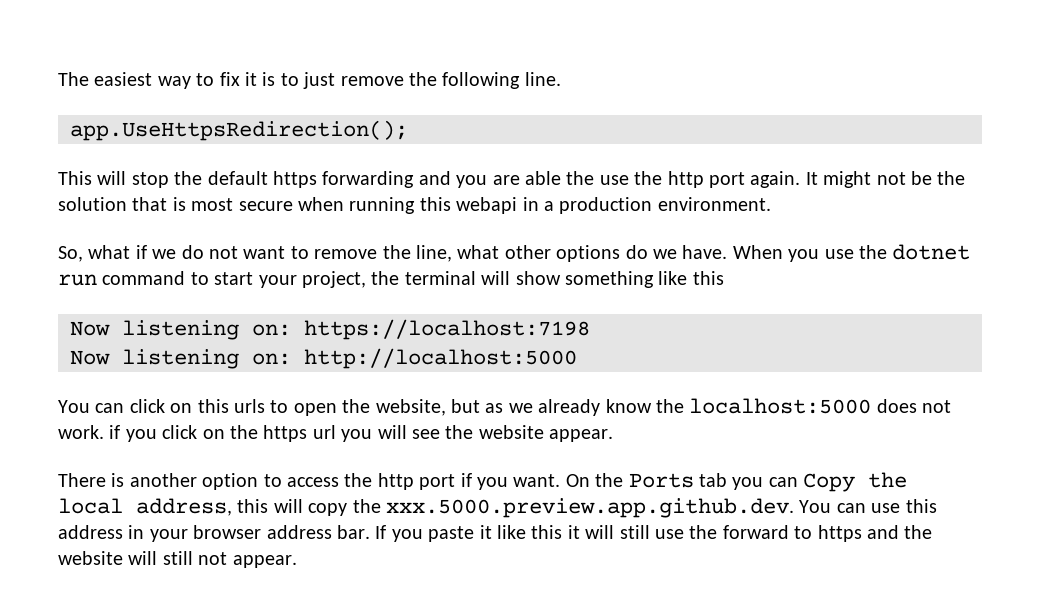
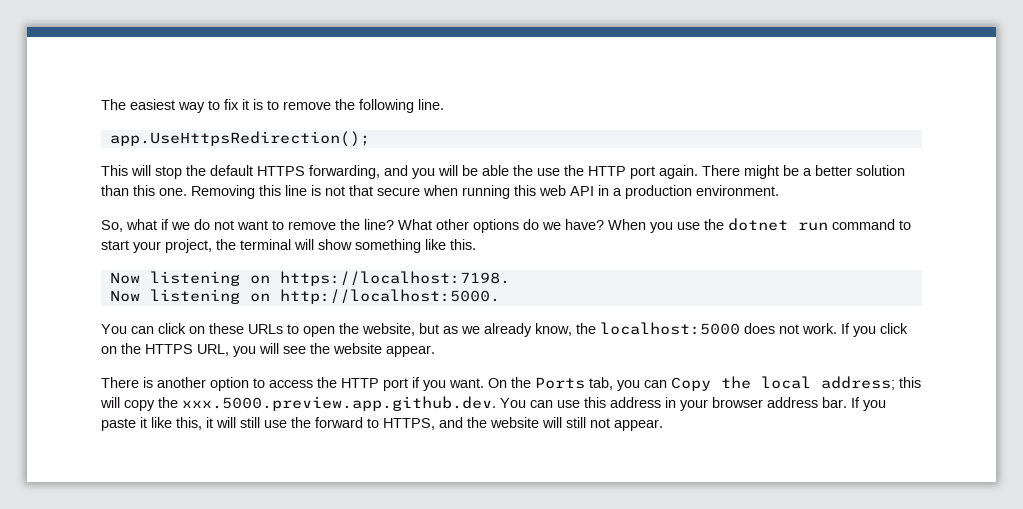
- The easiest way to fix it is to just remove the following line.
+ The easiest way to fix it is to remove the following line.
- This will stop the default https forwarding and you are able the use the http port again.
+ This will stop the default HTTPS forwarding, and you will be able the use the HTTP port again.
- It might not be the solution that is most secure when running this webapi in a production environment.
+ There might be a better solution than this one. Removing this line is not that secure when running this web API in a production environment.
- So, what if we do not want to remove the line, what other options do we have.
+ So, what if we do not want to remove the line? What other options do we have?
- When you use the dotnet run command to start your project, the terminal will show something like this
- Now listening on: https://localhost:7198
- Now listening on: http://localhost:5000
+ When you use the dotnet run command to start your project, the terminal will show something like this.
+ Now listening on https://localhost:7198.
+ Now listening on http://localhost:5000.
- You can click on this urls to open the website, but as we already know the localhost:5000 does not work. if you click on the https url you will see the website appear.
+ You can click on these URLs to open the website, but as we already know, the localhost:5000 does not work. If you click on the HTTPS URL, you will see the website appear.
- There is another option to access the http port if you want.
+ There is another option to access the HTTP port if you want.
- On the Ports tab you can Copy the local address, this will copy the xxx.5000.preview.app.github.dev. You can use this address in your browser address bar.
+ On the Ports tab, you can Copy the local address; this will copy the xxx.5000.preview.app.github.dev. You can use this address in your browser address bar.
- If you paste it like this it will still use the forward to https and the website will still not appear.
+ If you paste it like this, it will still use the forward to HTTPS, and the website will still not appear.

